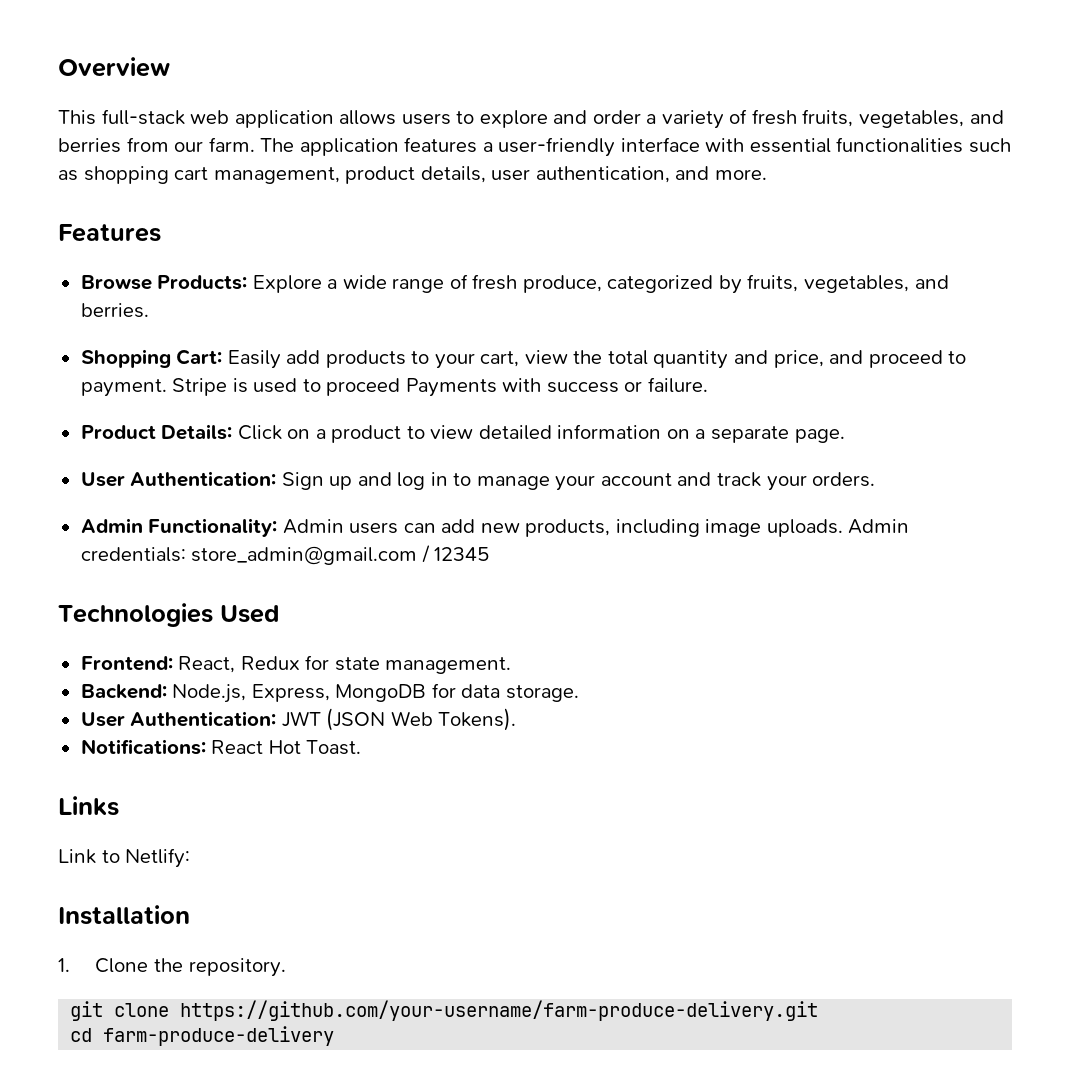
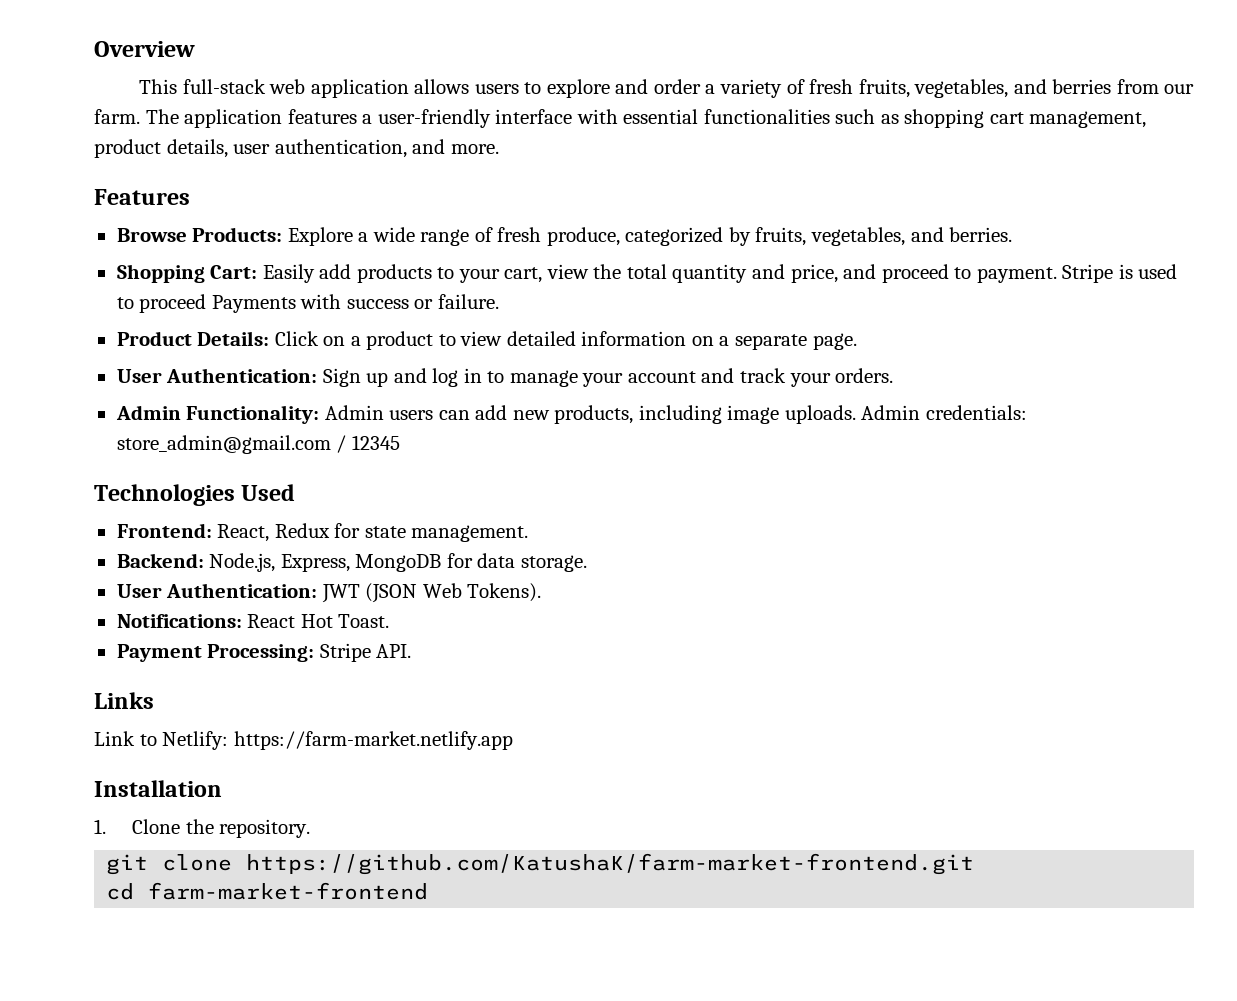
+ Payment Processing: Stripe API.
- Link to Netlify:
+ Link to Netlify: https://farm-market.netlify.app
- git clone https://github.com/your-username/farm-produce-delivery.git
+ git clone https://github.com/KatushaK/farm-market-frontend.git
- cd farm-produce-delivery
+ cd farm-market-frontend

